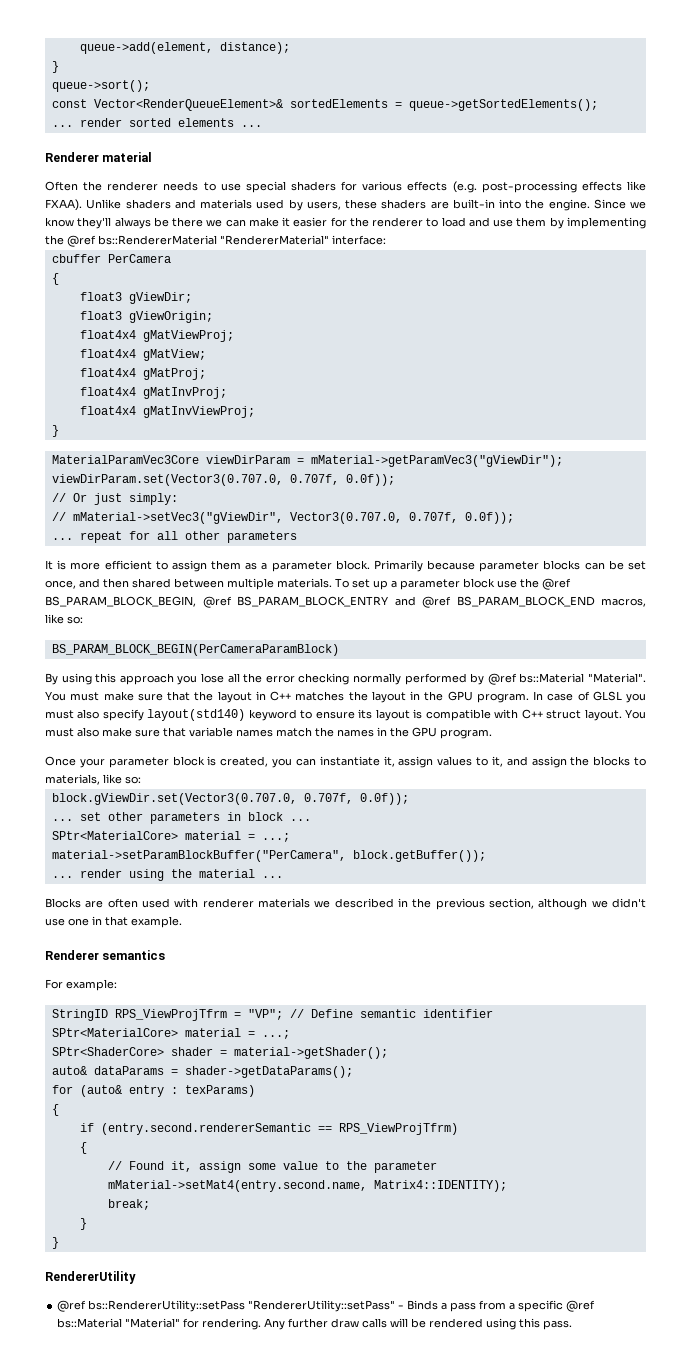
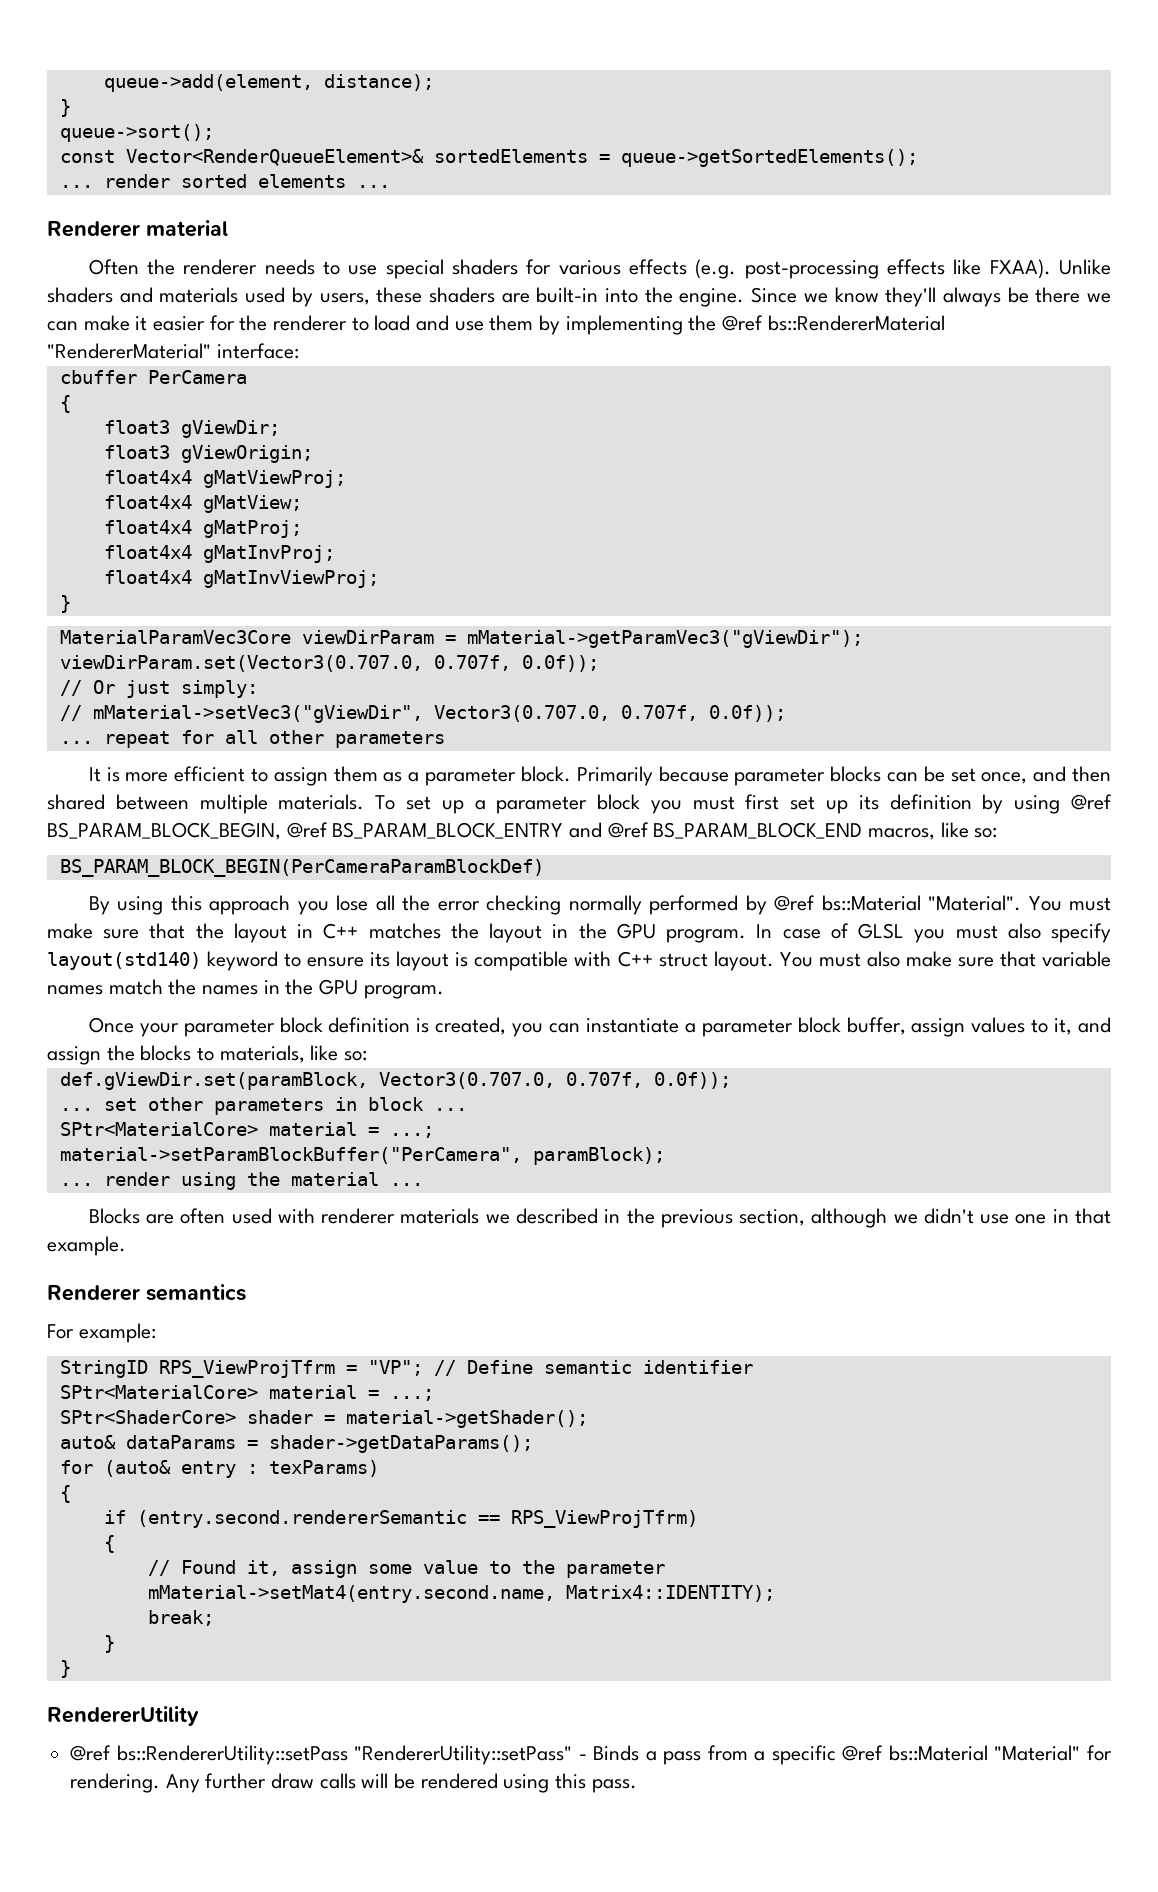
- To set up a parameter block use the @ref BS_PARAM_BLOCK_BEGIN, @ref BS_PARAM_BLOCK_ENTRY and @ref BS_PARAM_BLOCK_END macros, like so:
+ To set up a parameter block you must first set up its definition by using @ref BS_PARAM_BLOCK_BEGIN, @ref BS_PARAM_BLOCK_ENTRY and @ref BS_PARAM_BLOCK_END macros, like so:
- BS_PARAM_BLOCK_BEGIN(PerCameraParamBlock)
+ BS_PARAM_BLOCK_BEGIN(PerCameraParamBlockDef)
- Once your parameter block is created, you can instantiate it, assign values to it, and assign the blocks to materials, like so:
+ Once your parameter block definition is created, you can instantiate a parameter block buffer, assign values to it, and assign the blocks to materials, like so:
- block.gViewDir.set(Vector3(0.707.0, 0.707f, 0.0f));
+ def.gViewDir.set(paramBlock, Vector3(0.707.0, 0.707f, 0.0f));
- material->setParamBlockBuffer("PerCamera", block.getBuffer());
+ material->setParamBlockBuffer("PerCamera", paramBlock);

